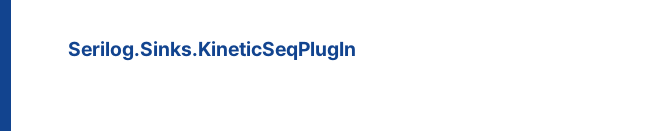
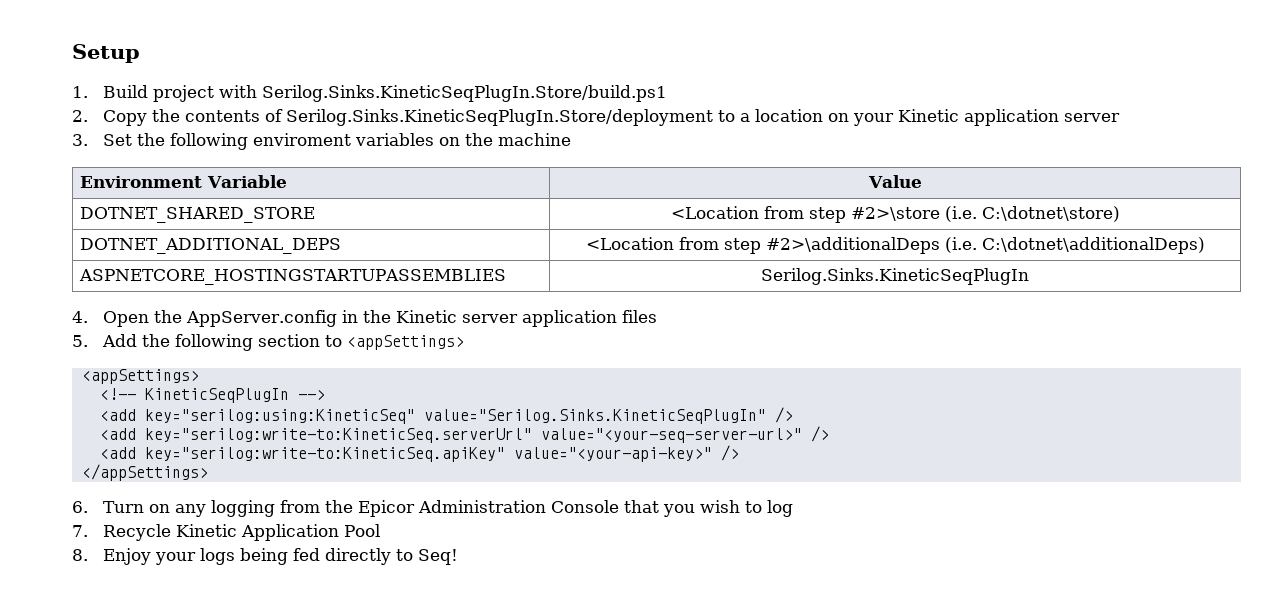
- Serilog.Sinks.KineticSeqPlugIn
+ Setup
+ 1. Build project with Serilog.Sinks.KineticSeqPlugIn.Store/build.ps1
+ 2. Copy the contents of Serilog.Sinks.KineticSeqPlugIn.Store/deployment to a location on your Kinetic application server
+ 3. Set the following enviroment variables on the machine
+ Environment Variable | Value
+ DOTNET_SHARED_STORE | <Location from step #2>\store (i.e. C:\dotnet\store)
+ DOTNET_ADDITIONAL_DEPS | <Location from step #2>\additionalDeps (i.e. C:\dotnet\additionalDeps)
+ ASPNETCORE_HOSTINGSTARTUPASSEMBLIES | Serilog.Sinks.KineticSeqPlugIn
+ 4. Open the AppServer.config in the Kinetic server application files
+ 5. Add the following section to <appSettings>
+ <appSettings>
+ <!-- KineticSeqPlugIn -->
+ <add key="serilog:using:KineticSeq" value="Serilog.Sinks.KineticSeqPlugIn" />
+ <add key="serilog:write-to:KineticSeq.serverUrl" value="<your-seq-server-url>" />
+ <add key="serilog:write-to:KineticSeq.apiKey" value="<your-api-key>" />
+ </appSettings>
+ 6. Turn on any logging from the Epicor Administration Console that you wish to log
+ 7. Recycle Kinetic Application Pool
+ 8. Enjoy your logs being fed directly to Seq!

